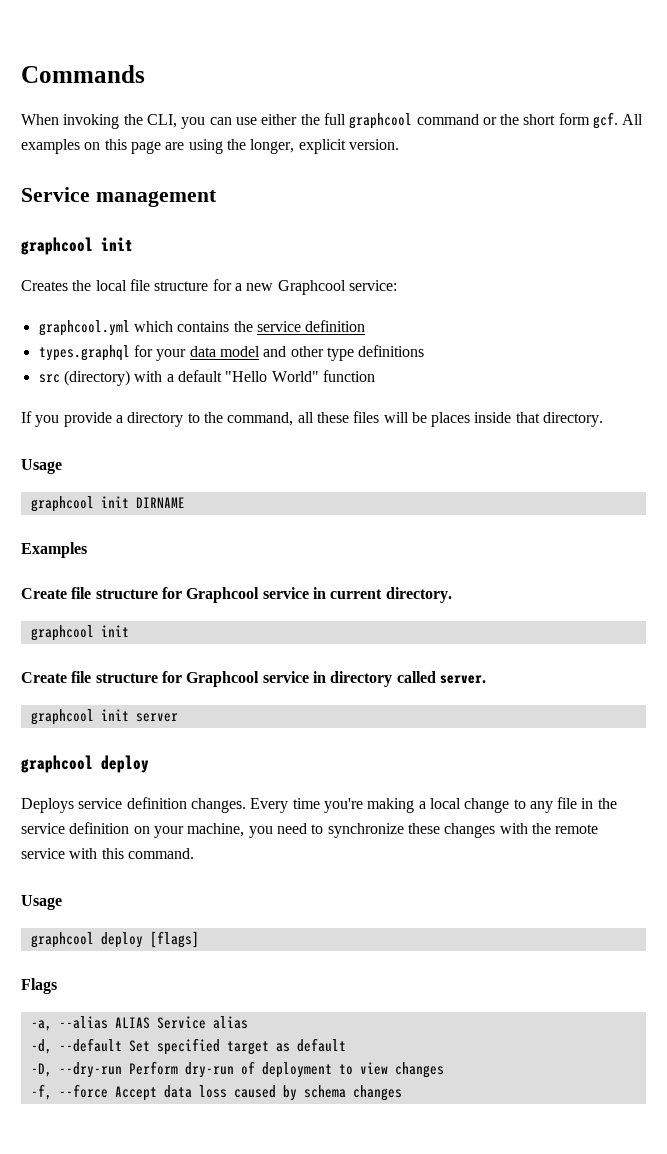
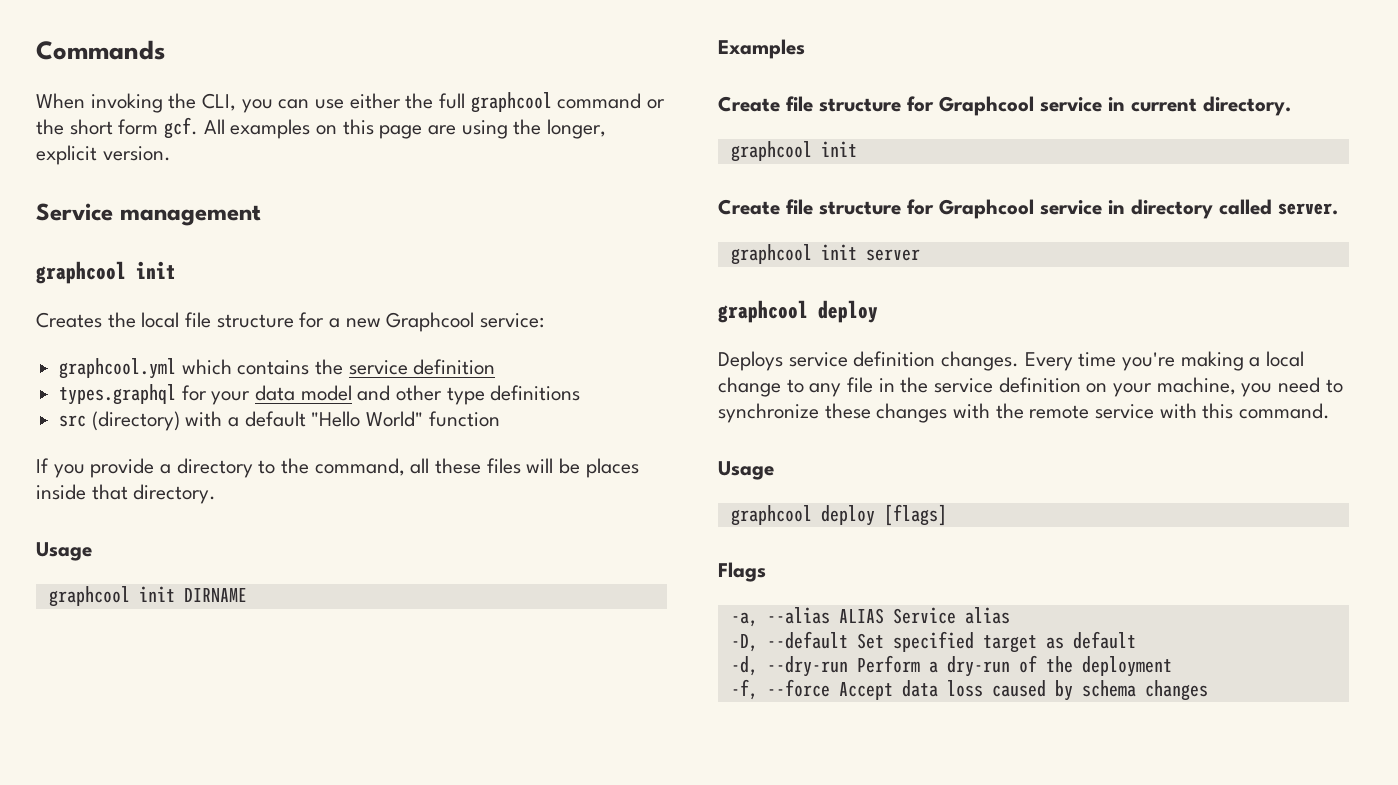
- -d, --default Set specified target as default
+ -D, --default Set specified target as default
- -D, --dry-run Perform dry-run of deployment to view changes
+ -d, --dry-run Perform a dry-run of the deployment

